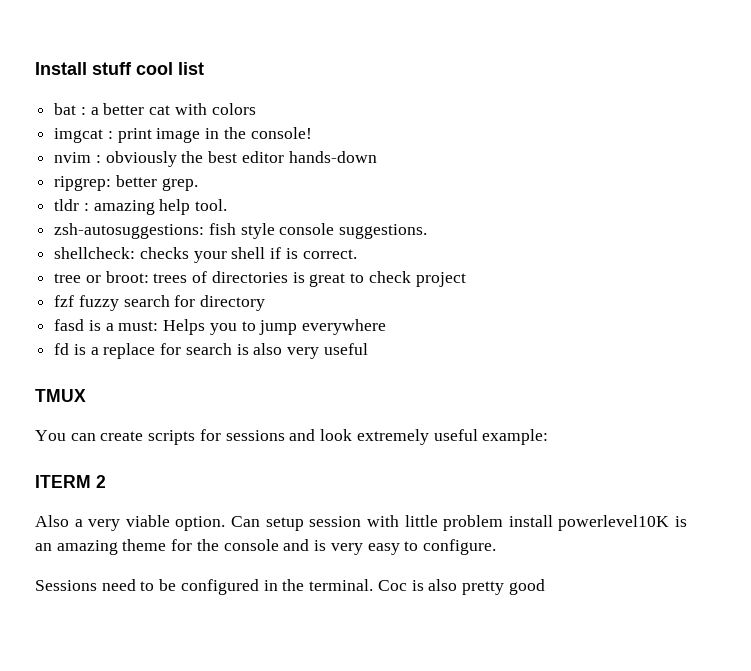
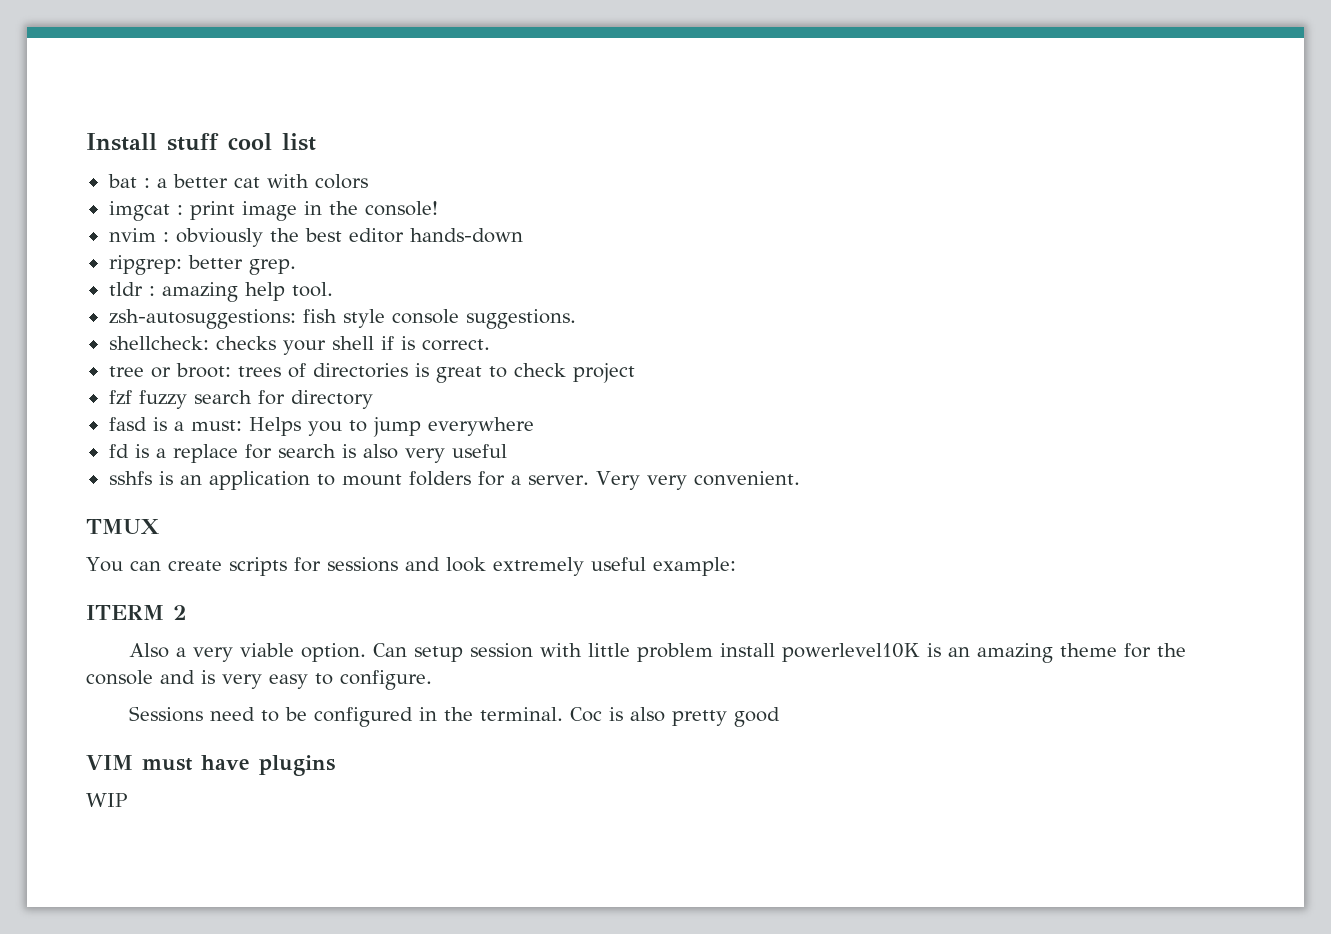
+ sshfs is an application to mount folders for a server. Very very convenient.
+ VIM must have plugins
+ WIP

